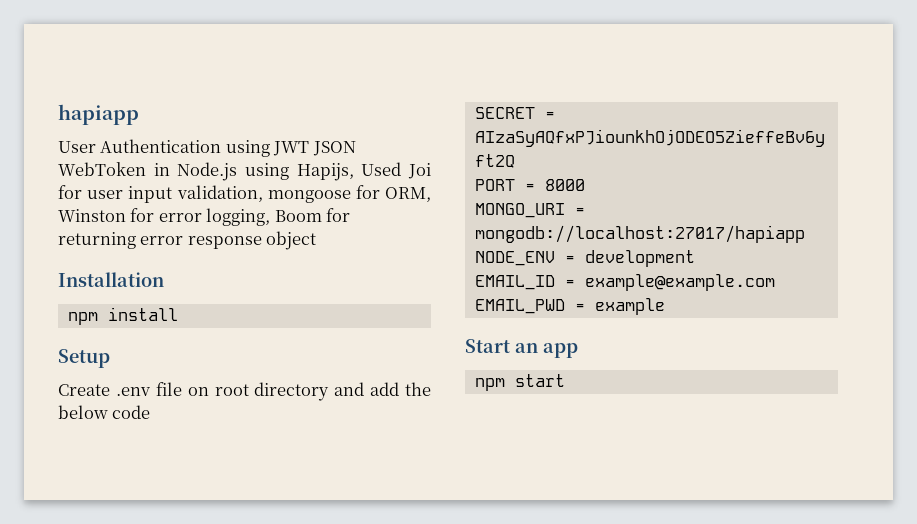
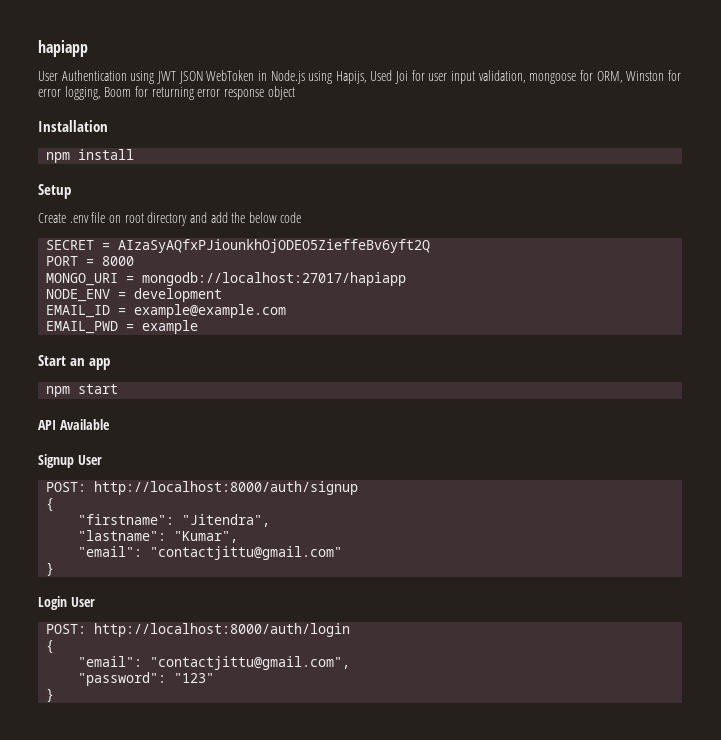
+ API Available
+ Signup User
+ POST: http://localhost:8000/auth/signup
+ {
+ "firstname": "Jitendra",
+ "lastname": "Kumar",
+ "email": "contactjittu@gmail.com"
+ }
+ Login User
+ POST: http://localhost:8000/auth/login
+ {
+ "email": "contactjittu@gmail.com",
+ "password": "123"
+ }

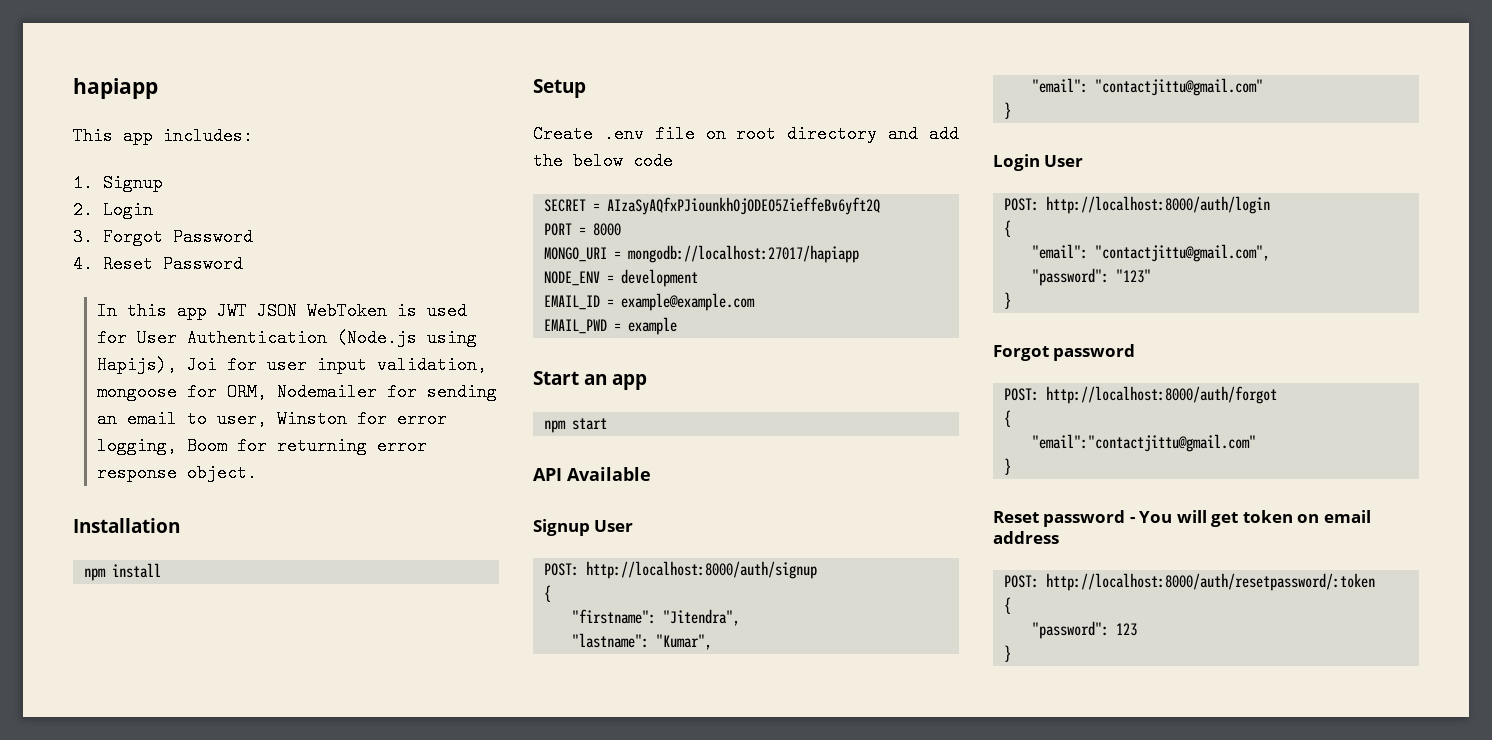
- User Authentication using JWT JSON WebToken in Node.js using Hapijs, Used Joi for user input validation, mongoose for ORM, Winston for error logging, Boom for returning error response object
+ This app includes:
+ 1. Signup
+ 2. Login
+ 3. Forgot Password
+ 4. Reset Password
+ In this app JWT JSON WebToken is used for User Authentication (Node.js using Hapijs), Joi for user input validation, mongoose for ORM, Nodemailer for sending an email to user, Winston for error logging, Boom for returning error response object.
+ Forgot password
+ POST: http://localhost:8000/auth/forgot
+ {
+ "email":"contactjittu@gmail.com"
+ }
+ Reset password - You will get token on email address
+ POST: http://localhost:8000/auth/resetpassword/:token
+ {
+ "password": 123
+ }

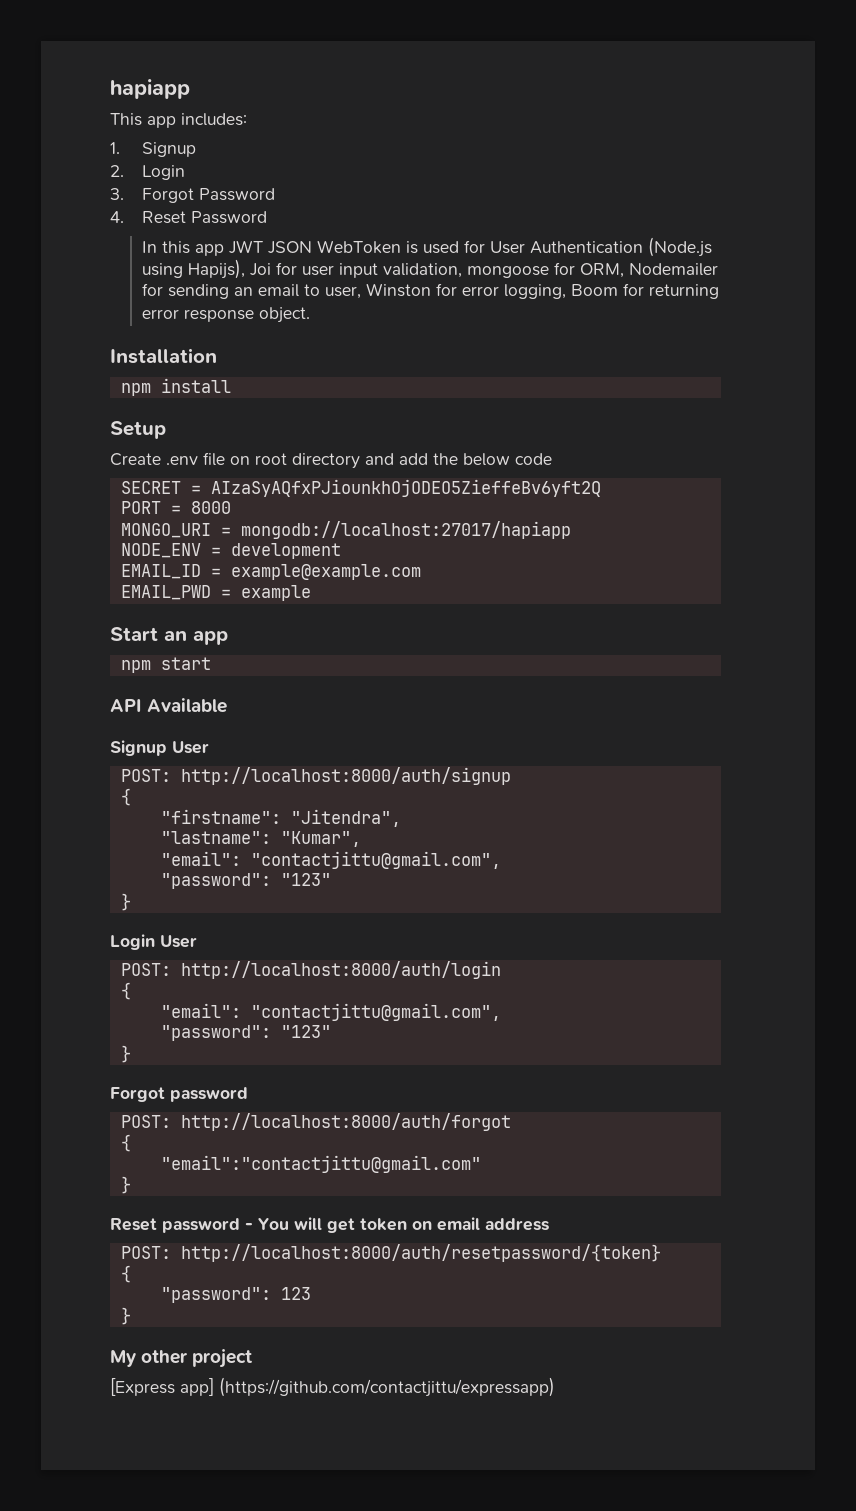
  "lastname": "Kumar",
- "email": "contactjittu@gmail.com"
+ "email": "contactjittu@gmail.com",
+ "password": "123"
- POST: http://localhost:8000/auth/resetpassword/:token
+ POST: http://localhost:8000/auth/resetpassword/{token}
+ My other project
+ [Express app] (https://github.com/contactjittu/expressapp)

